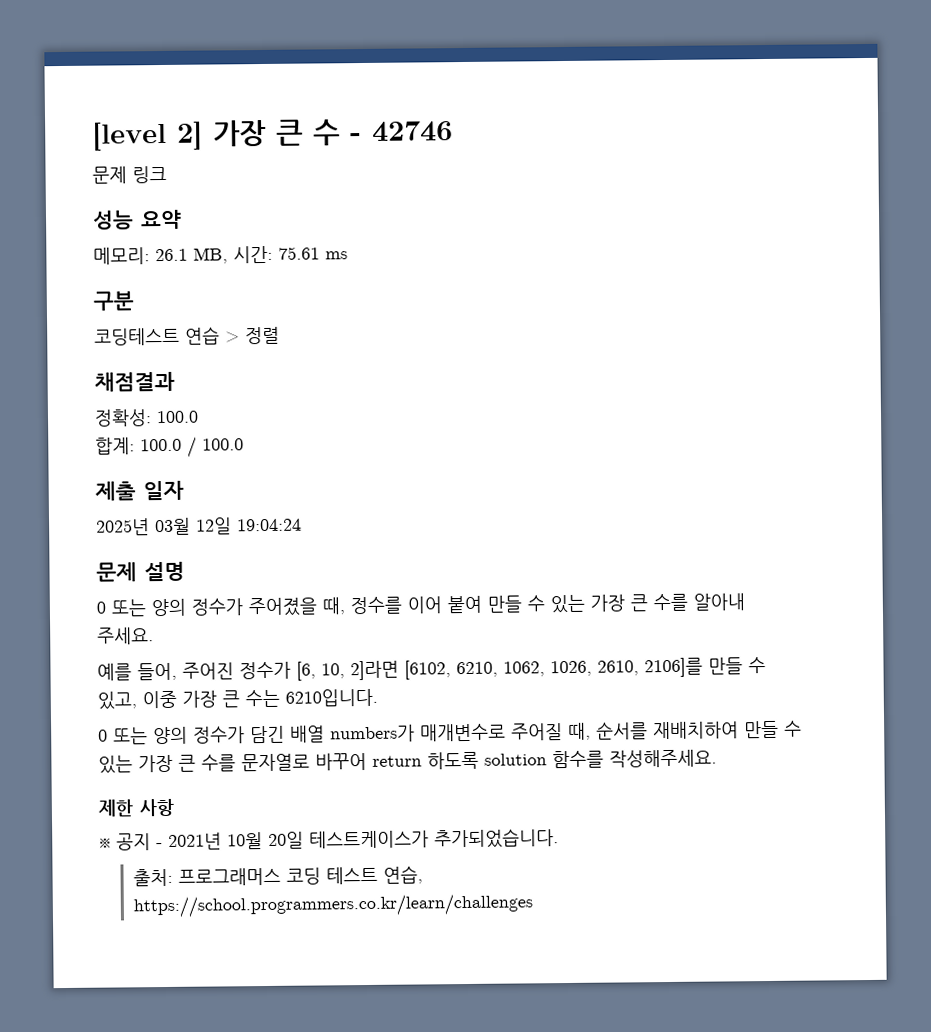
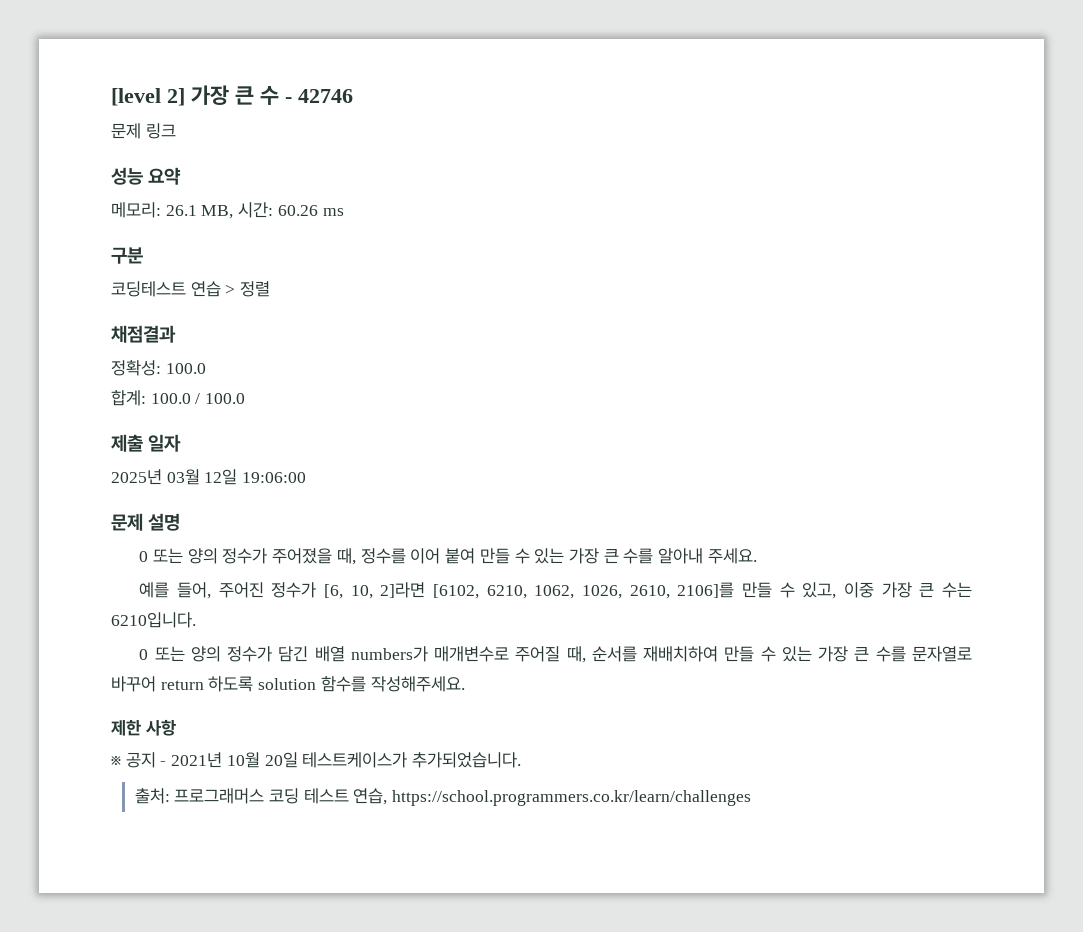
- 메모리: 26.1 MB, 시간: 75.61 ms
+ 메모리: 26.1 MB, 시간: 60.26 ms
- 2025년 03월 12일 19:04:24
+ 2025년 03월 12일 19:06:00

